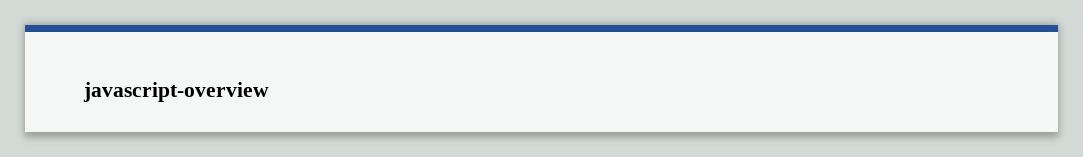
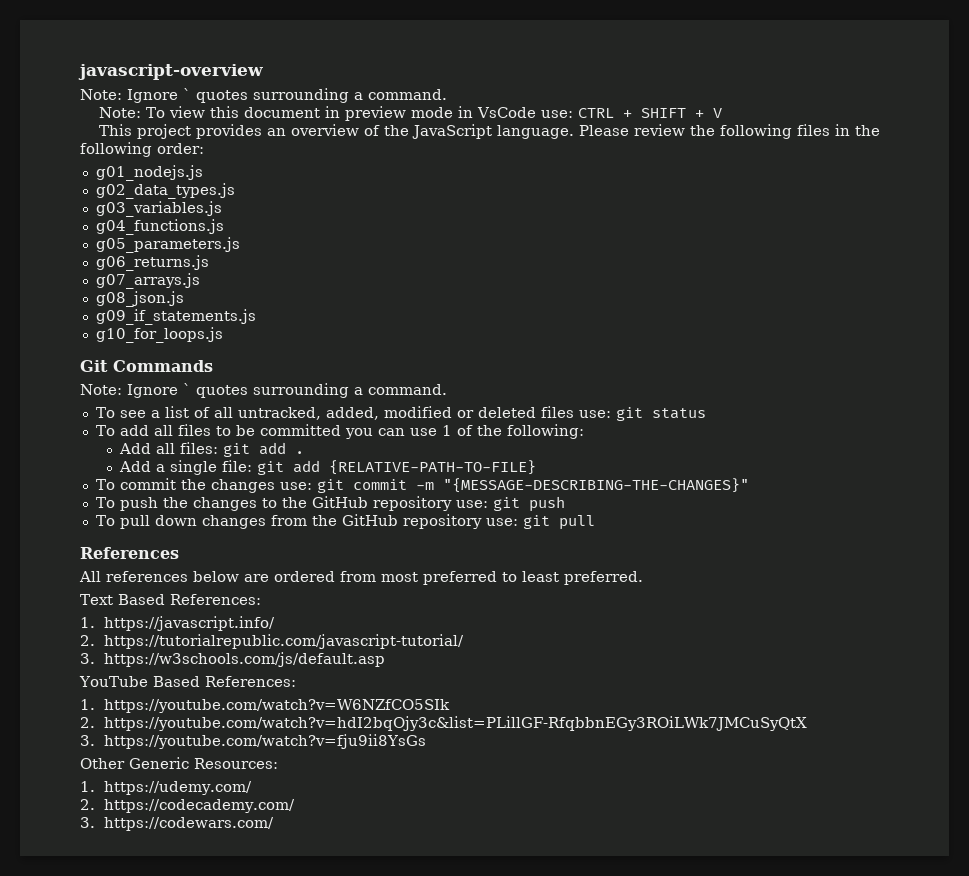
  javascript-overview
+ Note: Ignore ` quotes surrounding a command.
+ Note: To view this document in preview mode in VsCode use: CTRL + SHIFT + V
+ This project provides an overview of the JavaScript language. Please review the following files in the following order:
+ g01_nodejs.js
+ g02_data_types.js
+ g03_variables.js
+ g04_functions.js
+ g05_parameters.js
+ g06_returns.js
+ g07_arrays.js
+ g08_json.js
+ g09_if_statements.js
+ g10_for_loops.js
+ Git Commands
+ Note: Ignore ` quotes surrounding a command.
+ To see a list of all untracked, added, modified or deleted files use: git status
+ To add all files to be committed you can use 1 of the following:
+ Add all files: git add .
+ Add a single file: git add {RELATIVE-PATH-TO-FILE}
+ To commit the changes use: git commit -m "{MESSAGE-DESCRIBING-THE-CHANGES}"
+ To push the changes to the GitHub repository use: git push
+ To pull down changes from the GitHub repository use: git pull
+ References
+ All references below are ordered from most preferred to least preferred.
+ Text Based References:
+ 1. https://javascript.info/
+ 2. https://tutorialrepublic.com/javascript-tutorial/
+ 3. https://w3schools.com/js/default.asp
+ YouTube Based References:
+ 1. https://youtube.com/watch?v=W6NZfCO5SIk
+ 2. https://youtube.com/watch?v=hdI2bqOjy3c&list=PLillGF-RfqbbnEGy3ROiLWk7JMCuSyQtX
+ 3. https://youtube.com/watch?v=fju9ii8YsGs
+ Other Generic Resources:
+ 1. https://udemy.com/
+ 2. https://codecademy.com/
+ 3. https://codewars.com/

